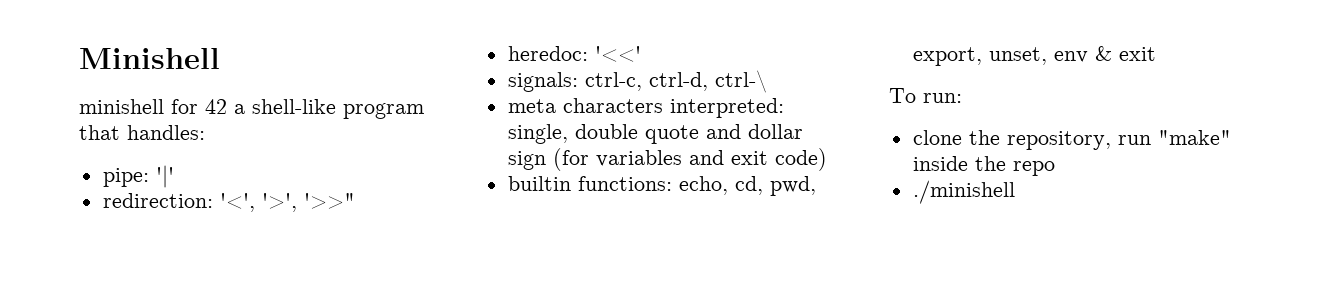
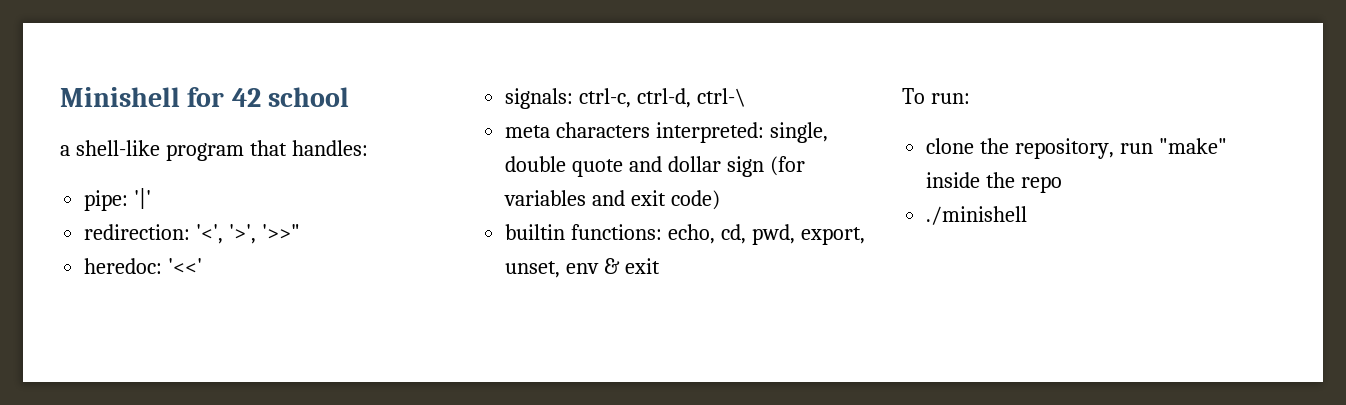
- Minishell
- minishell for 42 a shell-like program that handles:
+ Minishell for 42 school
+ a shell-like program that handles:

